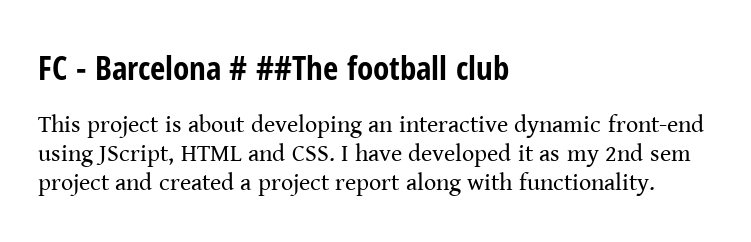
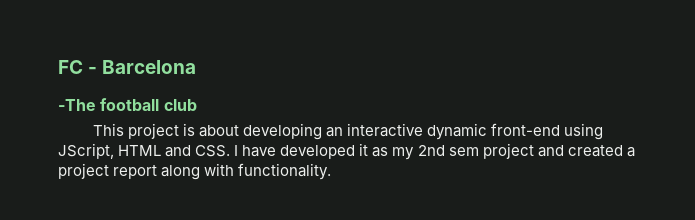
- FC - Barcelona # ##The football club
+ FC - Barcelona
+ -The football club

